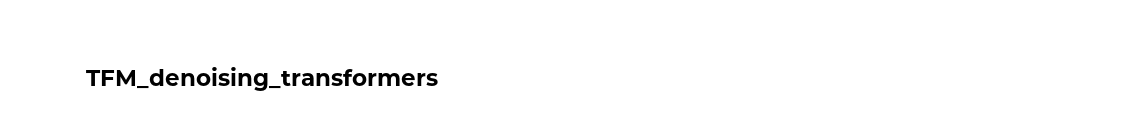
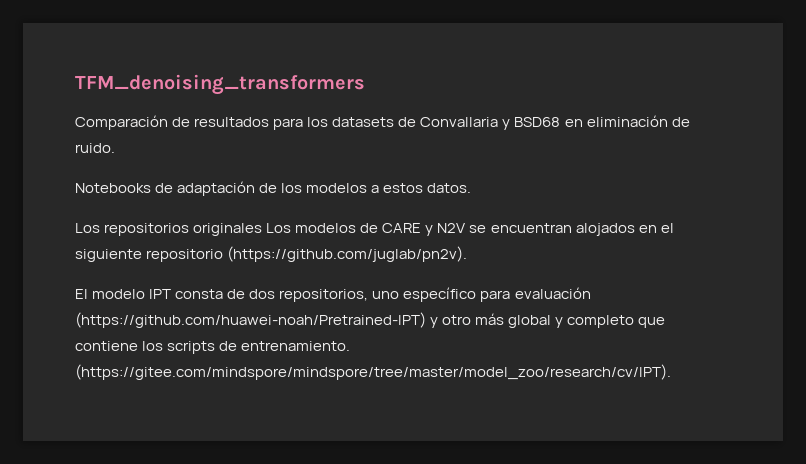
+ Comparación de resultados para los datasets de Convallaria y BSD68 en eliminación de ruido.
+ Notebooks de adaptación de los modelos a estos datos.
+ Los repositorios originales Los modelos de CARE y N2V se encuentran alojados en el siguiente repositorio (https://github.com/juglab/pn2v).
+ El modelo IPT consta de dos repositorios, uno específico para evaluación (https://github.com/huawei-noah/Pretrained-IPT) y otro más global y completo que contiene los scripts de entrenamiento. (https://gitee.com/mindspore/mindspore/tree/master/model_zoo/research/cv/IPT).

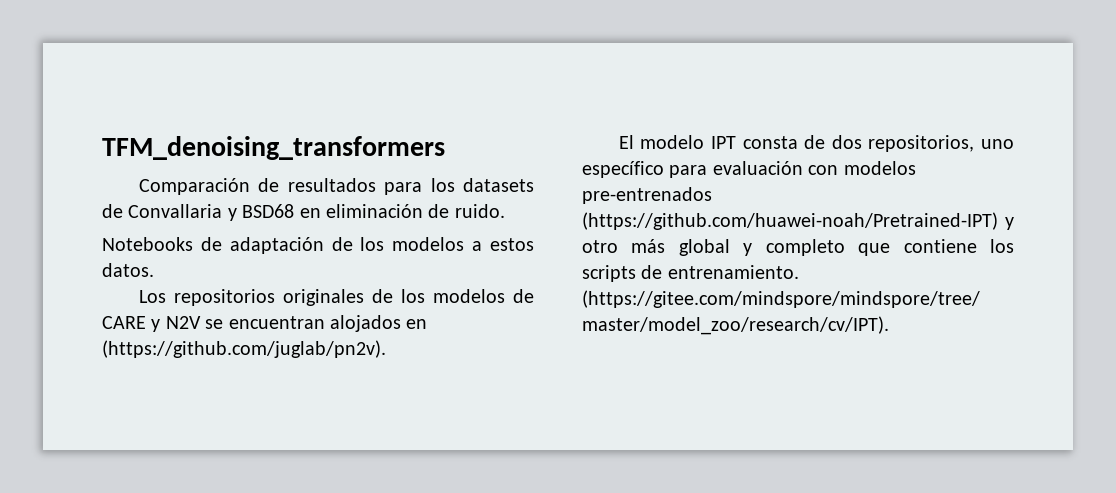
- Los repositorios originales Los modelos de CARE y N2V se encuentran alojados en el siguiente repositorio (https://github.com/juglab/pn2v).
+ Los repositorios originales de los modelos de CARE y N2V se encuentran alojados en (https://github.com/juglab/pn2v).
- El modelo IPT consta de dos repositorios, uno específico para evaluación (https://github.com/huawei-noah/Pretrained-IPT) y otro más global y completo que contiene los scripts de entrenamiento.
+ El modelo IPT consta de dos repositorios, uno específico para evaluación con modelos pre-entrenados (https://github.com/huawei-noah/Pretrained-IPT) y otro más global y completo que contiene los scripts de entrenamiento.

